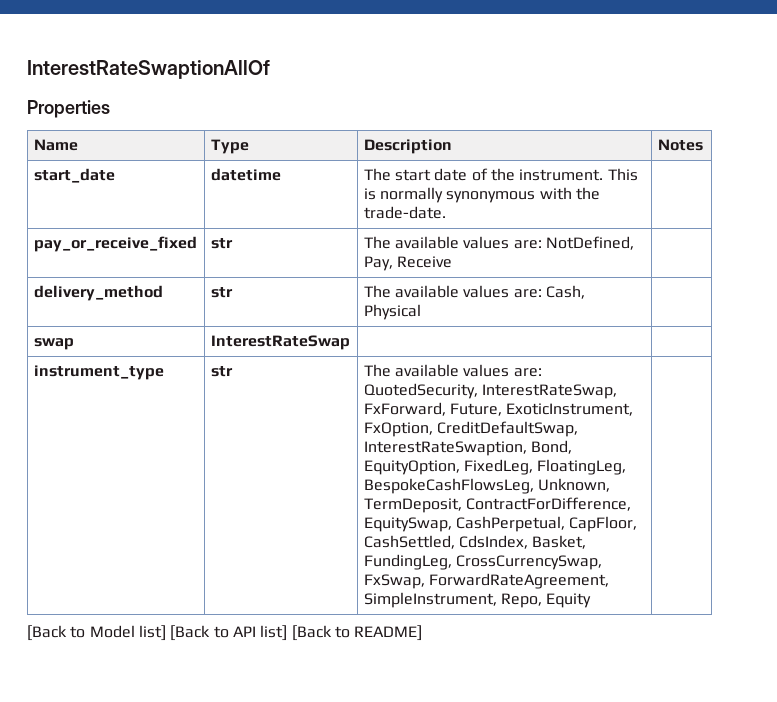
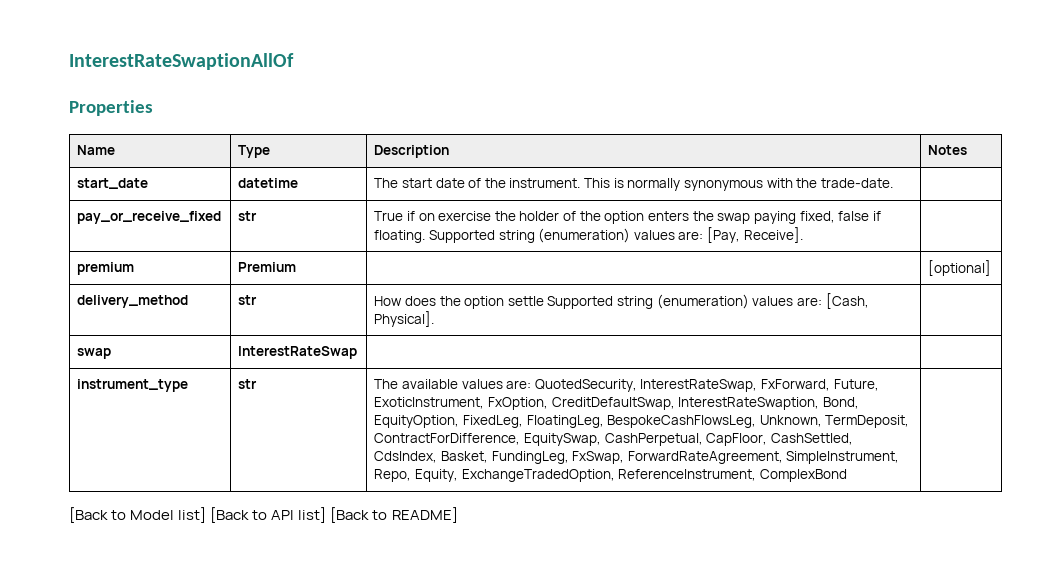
- pay_or_receive_fixed | str | The available values are: NotDefined, Pay, Receive |
- delivery_method | str | The available values are: Cash, Physical |
+ pay_or_receive_fixed | str | True if on exercise the holder of the option enters the swap paying fixed, false if floating. Supported string (enumeration) values are: [Pay, Receive]. |
+ premium | Premium | | [optional]
+ delivery_method | str | How does the option settle Supported string (enumeration) values are: [Cash, Physical]. |
- instrument_type | str | The available values are: QuotedSecurity, InterestRateSwap, FxForward, Future, ExoticInstrument, FxOption, CreditDefaultSwap, InterestRateSwaption, Bond, EquityOption, FixedLeg, FloatingLeg, BespokeCashFlowsLeg, Unknown, TermDeposit, ContractForDifference, EquitySwap, CashPerpetual, CapFloor, CashSettled, CdsIndex, Basket, FundingLeg, CrossCurrencySwap, FxSwap, ForwardRateAgreement, SimpleInstrument, Repo, Equity |
+ instrument_type | str | The available values are: QuotedSecurity, InterestRateSwap, FxForward, Future, ExoticInstrument, FxOption, CreditDefaultSwap, InterestRateSwaption, Bond, EquityOption, FixedLeg, FloatingLeg, BespokeCashFlowsLeg, Unknown, TermDeposit, ContractForDifference, EquitySwap, CashPerpetual, CapFloor, CashSettled, CdsIndex, Basket, FundingLeg, FxSwap, ForwardRateAgreement, SimpleInstrument, Repo, Equity, ExchangeTradedOption, ReferenceInstrument, ComplexBond |

